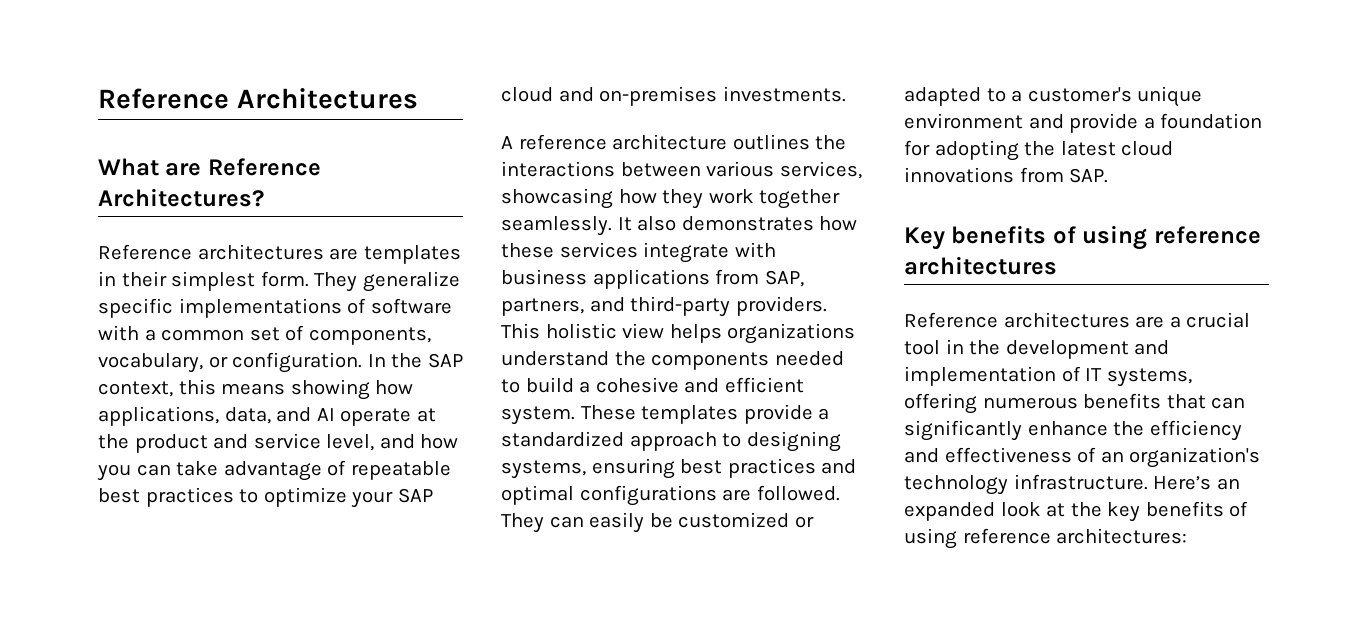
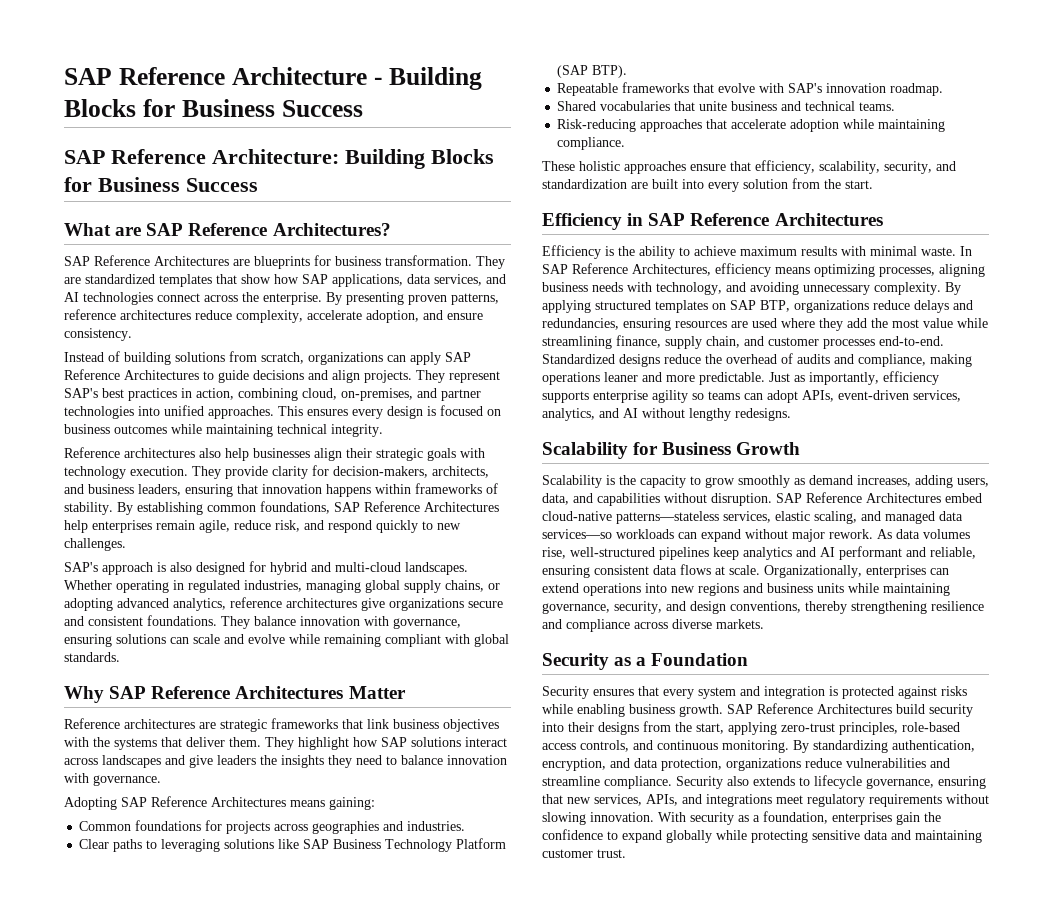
- Reference Architectures
+ SAP Reference Architecture - Building Blocks for Business Success
+ SAP Reference Architecture: Building Blocks for Business Success
- What are Reference Architectures?
+ What are SAP Reference Architectures?
- Reference architectures are templates in their simplest form. They generalize specific implementations of software with a common set of components, vocabulary, or configuration. In the SAP context, this means showing how applications, data, and AI operate at the product and service level, and how you can take advantage of repeatable best practices to optimize your SAP cloud and on-premises investments.
- A reference architecture outlines the interactions between various services, showcasing how they work together seamlessly. It also demonstrates how these services integrate with business applications from SAP, partners, and third-party providers. This holistic view helps organizations understand the components needed to build a cohesive and efficient system. These templates provide a standardized approach to designing systems, ensuring best practices and optimal configurations are followed. They can easily be customized or adapted to a customer's unique environment and provide a foundation for adopting the latest cloud innovations from SAP.
- Key benefits of using reference architectures
- Reference architectures are a crucial tool in the development and implementation of IT systems, offering numerous benefits that can significantly enhance the efficiency and effectiveness of an organization's technology infrastructure. Here’s an expanded look at the key benefits of using reference architectures:
+ SAP Reference Architectures are blueprints for business transformation. They are standardized templates that show how SAP applications, data services, and AI technologies connect across the enterprise. By presenting proven patterns, reference architectures reduce complexity, accelerate adoption, and ensure consistency.
+ Instead of building solutions from scratch, organizations can apply SAP Reference Architectures to guide decisions and align projects. They represent SAP's best practices in action, combining cloud, on-premises, and partner technologies into unified approaches. This ensures every design is focused on business outcomes while maintaining technical integrity.
+ Reference architectures also help businesses align their strategic goals with technology execution. They provide clarity for decision-makers, architects, and business leaders, ensuring that innovation happens within frameworks of stability. By establishing common foundations, SAP Reference Architectures help enterprises remain agile, reduce risk, and respond quickly to new challenges.
+ SAP's approach is also designed for hybrid and multi-cloud landscapes. Whether operating in regulated industries, managing global supply chains, or adopting advanced analytics, reference architectures give organizations secure and consistent foundations. They balance innovation with governance, ensuring solutions can scale and evolve while remaining compliant with global standards.
+ Why SAP Reference Architectures Matter
+ Reference architectures are strategic frameworks that link business objectives with the systems that deliver them. They highlight how SAP solutions interact across landscapes and give leaders the insights they need to balance innovation with governance.
+ Adopting SAP Reference Architectures means gaining:
+ Common foundations for projects across geographies and industries.
+ Clear paths to leveraging solutions like SAP Business Technology Platform (SAP BTP).
+ Repeatable frameworks that evolve with SAP's innovation roadmap.
+ Shared vocabularies that unite business and technical teams.
+ Risk-reducing approaches that accelerate adoption while maintaining compliance.
+ These holistic approaches ensure that efficiency, scalability, security, and standardization are built into every solution from the start.
+ Efficiency in SAP Reference Architectures
+ Efficiency is the ability to achieve maximum results with minimal waste. In SAP Reference Architectures, efficiency means optimizing processes, aligning business needs with technology, and avoiding unnecessary complexity. By applying structured templates on SAP BTP, organizations reduce delays and redundancies, ensuring resources are used where they add the most value while streamlining finance, supply chain, and customer processes end-to-end. Standardized designs reduce the overhead of audits and compliance, making operations leaner and more predictable. Just as importantly, efficiency supports enterprise agility so teams can adopt APIs, event-driven services, analytics, and AI without lengthy redesigns.
+ Scalability for Business Growth
+ Scalability is the capacity to grow smoothly as demand increases, adding users, data, and capabilities without disruption. SAP Reference Architectures embed cloud-native patterns—stateless services, elastic scaling, and managed data services—so workloads can expand without major rework. As data volumes rise, well-structured pipelines keep analytics and AI performant and reliable, ensuring consistent data flows at scale. Organizationally, enterprises can extend operations into new regions and business units while maintaining governance, security, and design conventions, thereby strengthening resilience and compliance across diverse markets.
+ Security as a Foundation
+ Security ensures that every system and integration is protected against risks while enabling business growth. SAP Reference Architectures build security into their designs from the start, applying zero-trust principles, role-based access controls, and continuous monitoring. By standardizing authentication, encryption, and data protection, organizations reduce vulnerabilities and streamline compliance. Security also extends to lifecycle governance, ensuring that new services, APIs, and integrations meet regulatory requirements without slowing innovation. With security as a foundation, enterprises gain the confidence to expand globally while protecting sensitive data and maintaining customer trust.

